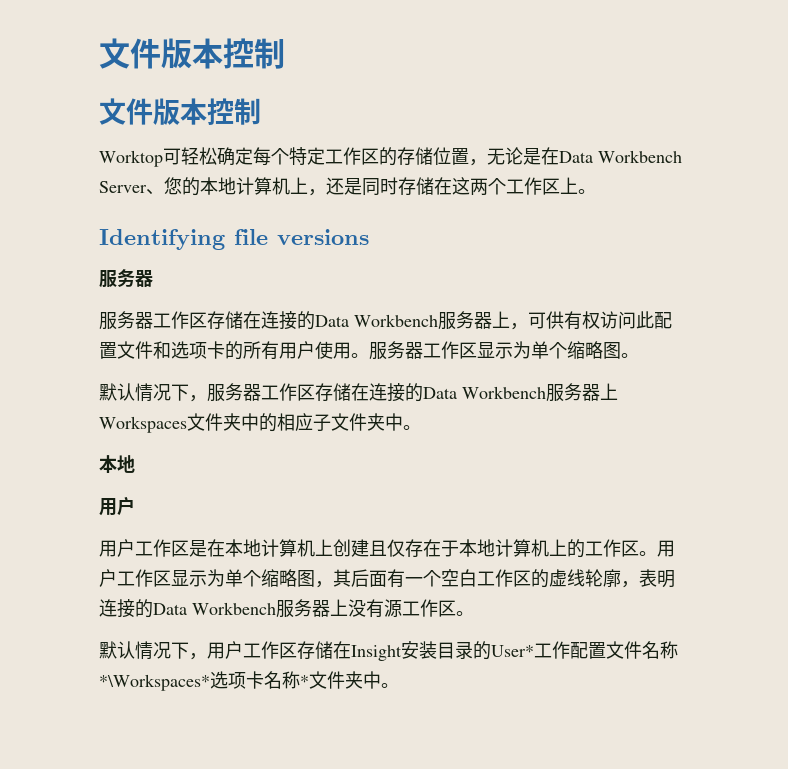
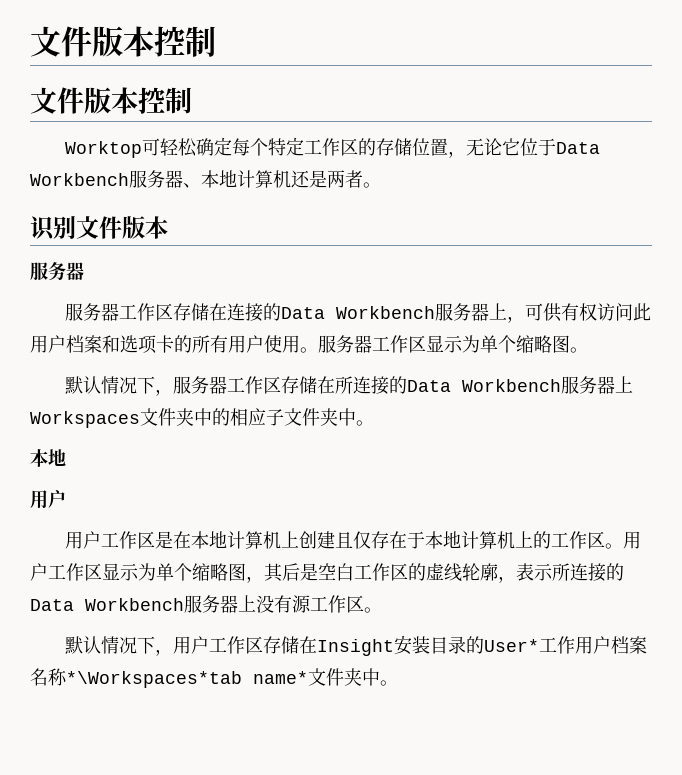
- Worktop可轻松确定每个特定工作区的存储位置，无论是在Data Workbench Server、您的本地计算机上，还是同时存储在这两个工作区上。
- Identifying file versions
+ Worktop可轻松确定每个特定工作区的存储位置，无论它位于Data Workbench服务器、本地计算机还是两者。
+ 识别文件版本
- 服务器工作区存储在连接的Data Workbench服务器上，可供有权访问此配置文件和选项卡的所有用户使用。
+ 服务器工作区存储在连接的Data Workbench服务器上，可供有权访问此用户档案和选项卡的所有用户使用。
- 默认情况下，服务器工作区存储在连接的Data Workbench服务器上Workspaces文件夹中的相应子文件夹中。
+ 默认情况下，服务器工作区存储在所连接的Data Workbench服务器上Workspaces文件夹中的相应子文件夹中。
- 用户工作区显示为单个缩略图，其后面有一个空白工作区的虚线轮廓，表明连接的Data Workbench服务器上没有源工作区。
+ 用户工作区显示为单个缩略图，其后是空白工作区的虚线轮廓，表示所连接的Data Workbench服务器上没有源工作区。
- 默认情况下，用户工作区存储在Insight安装目录的User*工作配置文件名称*\Workspaces*选项卡名称*文件夹中。
+ 默认情况下，用户工作区存储在Insight安装目录的User*工作用户档案名称*\Workspaces*tab name*文件夹中。

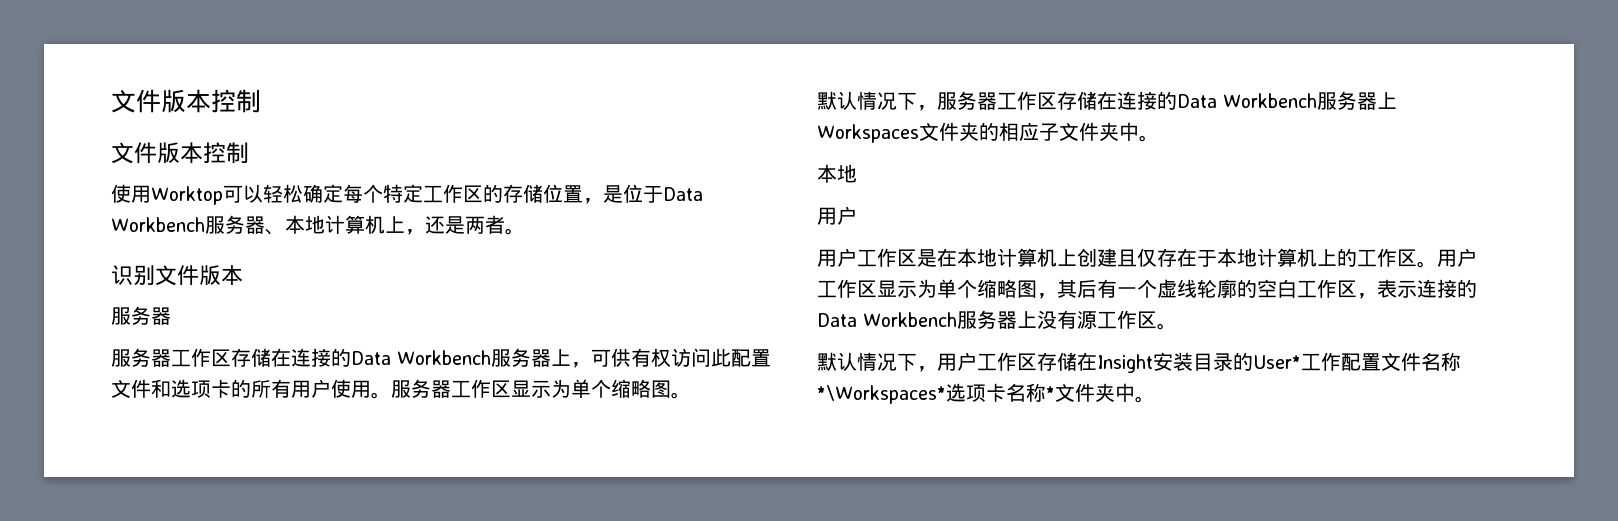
- Worktop可轻松确定每个特定工作区的存储位置，无论它位于Data Workbench服务器、本地计算机还是两者。
+ 使用Worktop可以轻松确定每个特定工作区的存储位置，是位于Data Workbench服务器、本地计算机上，还是两者。
- 服务器工作区存储在连接的Data Workbench服务器上，可供有权访问此用户档案和选项卡的所有用户使用。
+ 服务器工作区存储在连接的Data Workbench服务器上，可供有权访问此配置文件和选项卡的所有用户使用。
- 默认情况下，服务器工作区存储在所连接的Data Workbench服务器上Workspaces文件夹中的相应子文件夹中。
+ 默认情况下，服务器工作区存储在连接的Data Workbench服务器上Workspaces文件夹的相应子文件夹中。
- 用户工作区显示为单个缩略图，其后是空白工作区的虚线轮廓，表示所连接的Data Workbench服务器上没有源工作区。
+ 用户工作区显示为单个缩略图，其后有一个虚线轮廓的空白工作区，表示连接的Data Workbench服务器上没有源工作区。
- 默认情况下，用户工作区存储在Insight安装目录的User*工作用户档案名称*\Workspaces*tab name*文件夹中。
+ 默认情况下，用户工作区存储在Insight安装目录的User*工作配置文件名称*\Workspaces*选项卡名称*文件夹中。

